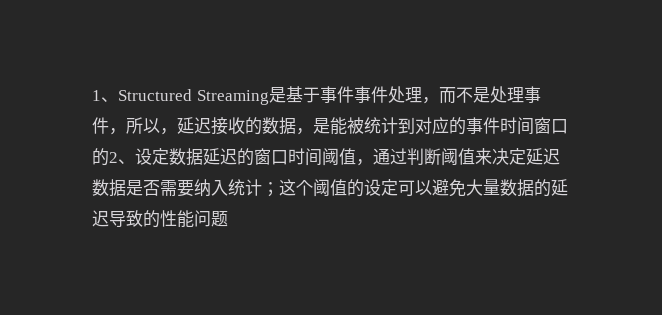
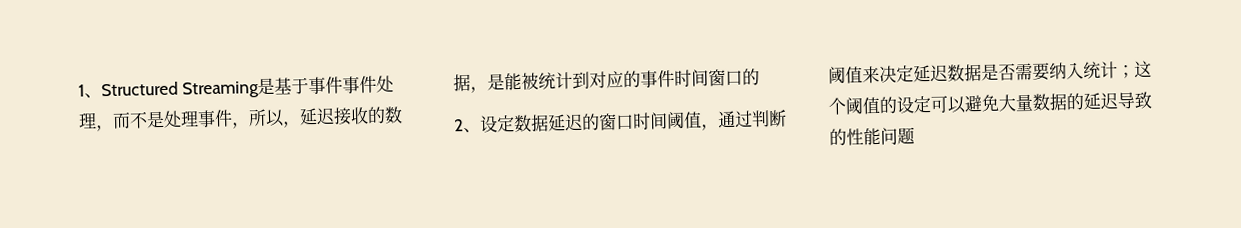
- 1、Structured Streaming是基于事件事件处理，而不是处理事件，所以，延迟接收的数据，是能被统计到对应的事件时间窗口的2、设定数据延迟的窗口时间阈值，通过判断阈值来决定延迟数据是否需要纳入统计；这个阈值的设定可以避免大量数据的延迟导致的性能问题
+ 1、Structured Streaming是基于事件事件处理，而不是处理事件，所以，延迟接收的数据，是能被统计到对应的事件时间窗口的
+ 2、设定数据延迟的窗口时间阈值，通过判断阈值来决定延迟数据是否需要纳入统计；这个阈值的设定可以避免大量数据的延迟导致的性能问题

